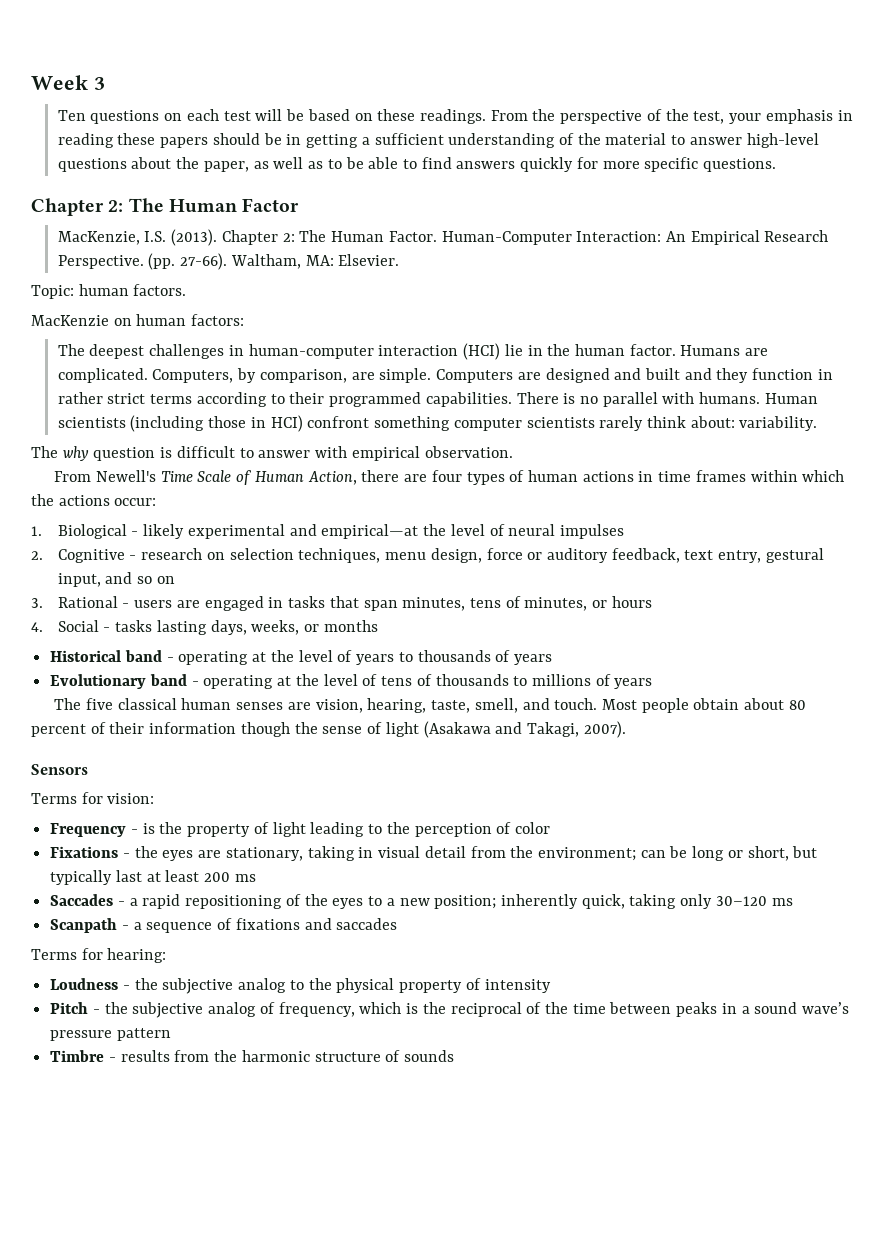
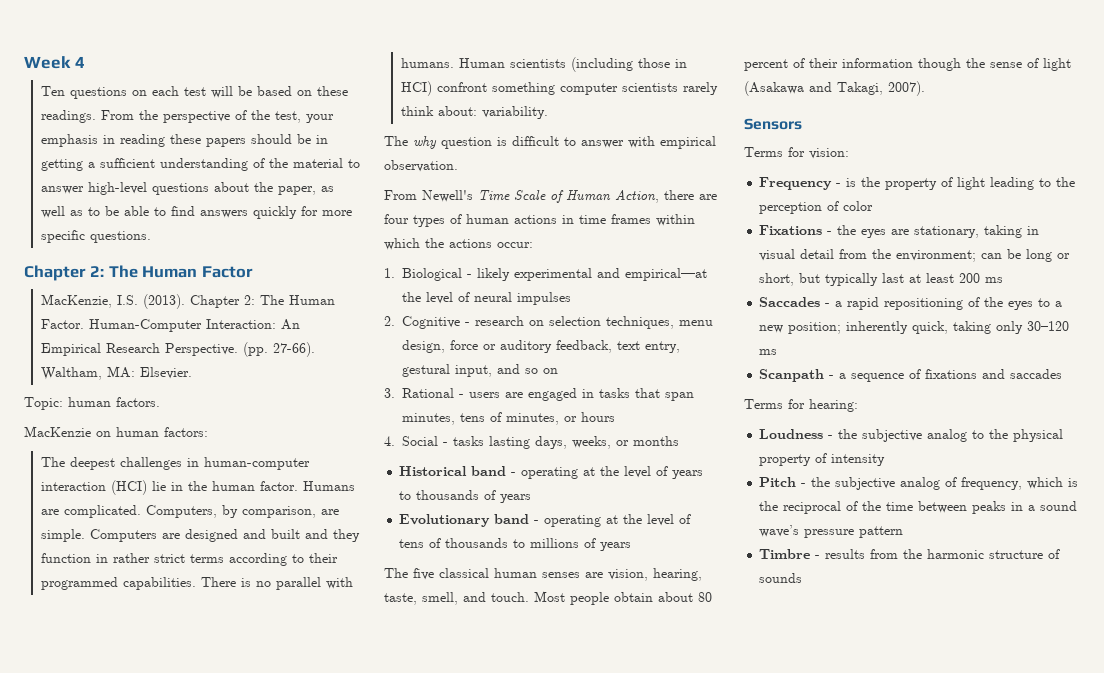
- Week 3
+ Week 4

